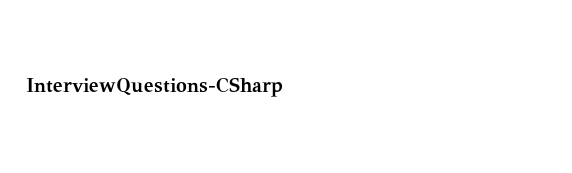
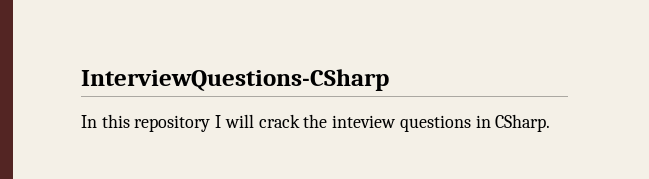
+ In this repository I will crack the inteview questions in CSharp.

